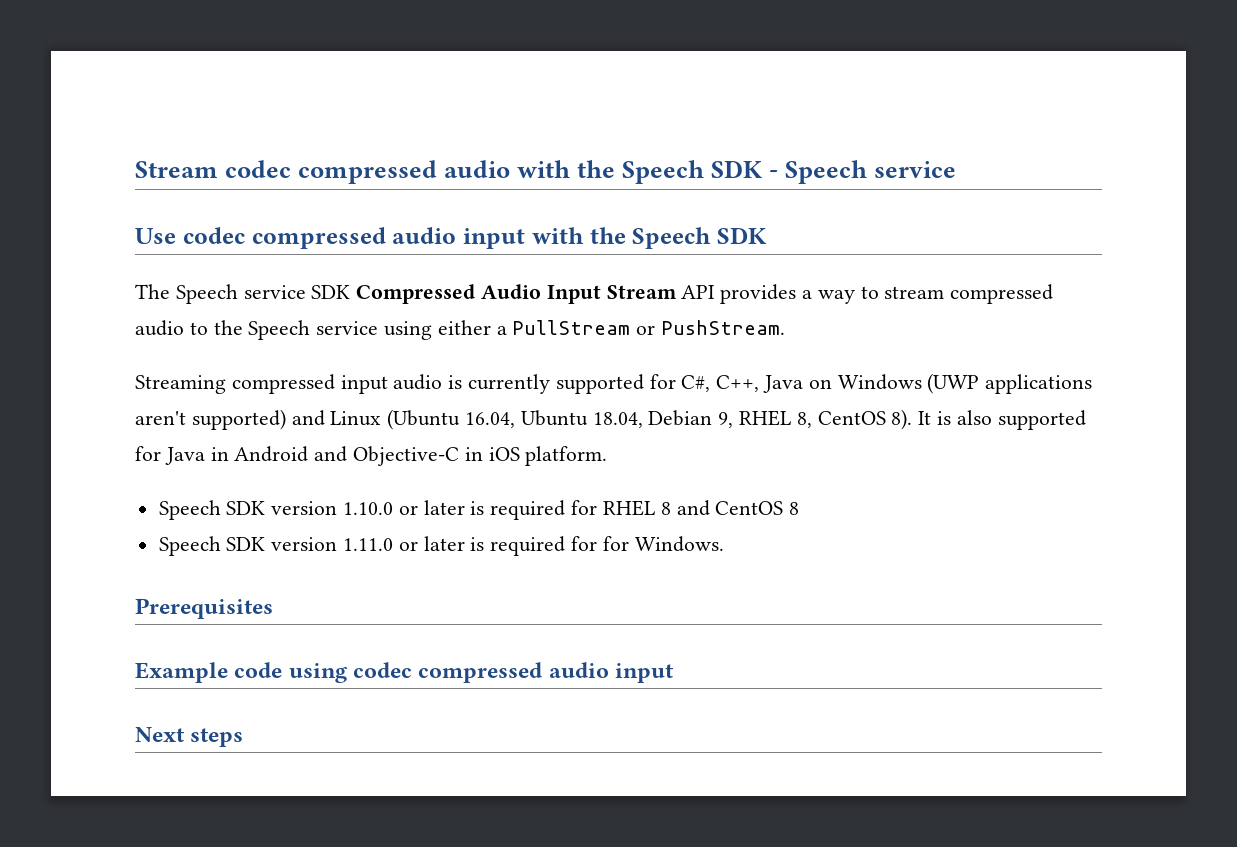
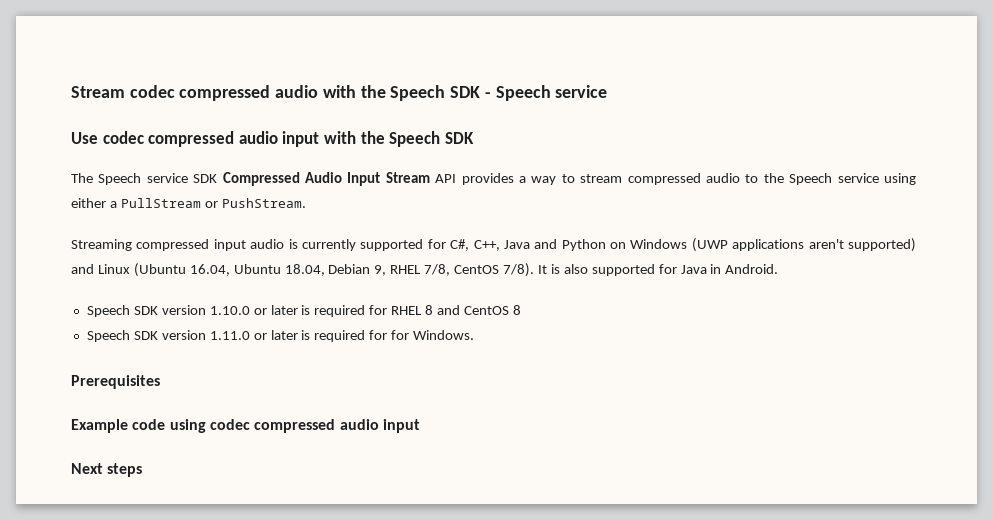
- Streaming compressed input audio is currently supported for C#, C++, Java on Windows (UWP applications aren't supported) and Linux (Ubuntu 16.04, Ubuntu 18.04, Debian 9, RHEL 8, CentOS 8).
+ Streaming compressed input audio is currently supported for C#, C++, Java and Python on Windows (UWP applications aren't supported) and Linux (Ubuntu 16.04, Ubuntu 18.04, Debian 9, RHEL 7/8, CentOS 7/8).
- It is also supported for Java in Android and Objective-C in iOS platform.
+ It is also supported for Java in Android.

